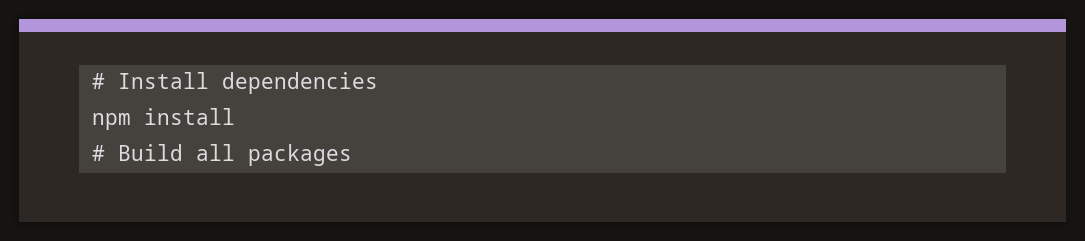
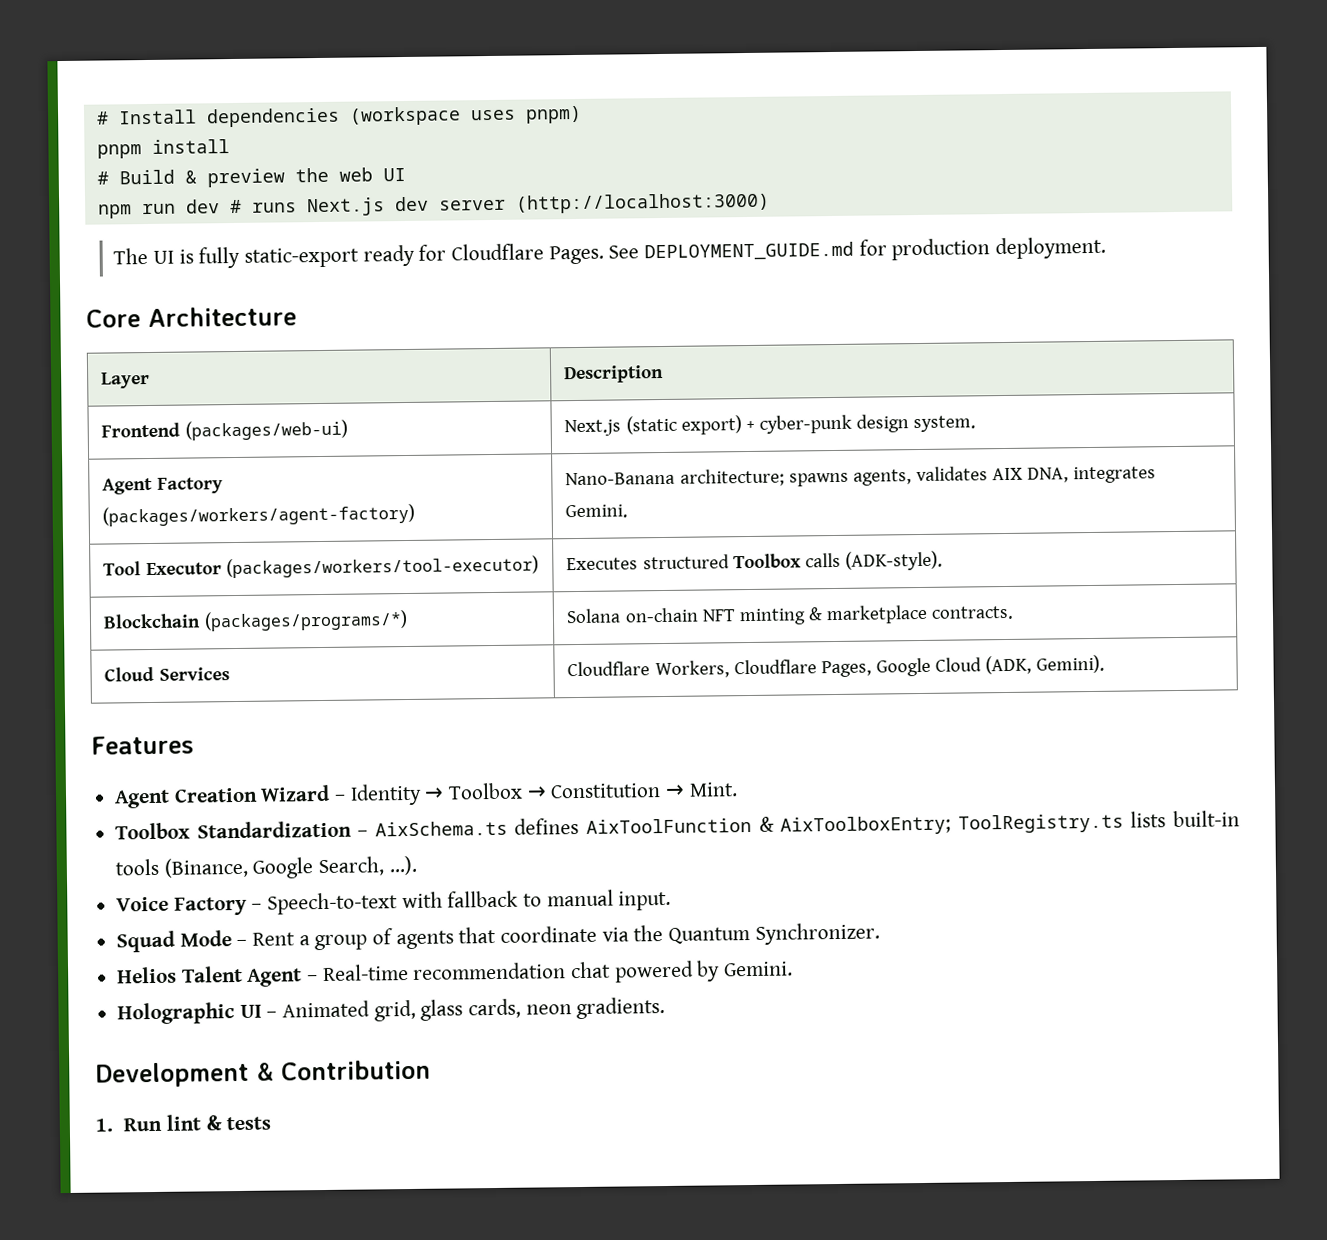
- # Install dependencies
- npm install
+ # Install dependencies (workspace uses pnpm)
+ pnpm install
- # Build all packages
+ # Build & preview the web UI
+ npm run dev # runs Next.js dev server (http://localhost:3000)
+ The UI is fully static‑export ready for Cloudflare Pages. See DEPLOYMENT_GUIDE.md for production deployment.
+ Core Architecture
+ Layer | Description
+ Frontend (packages/web-ui) | Next.js (static export) + cyber‑punk design system.
+ Agent Factory (packages/workers/agent-factory) | Nano‑Banana architecture; spawns agents, validates AIX DNA, integrates Gemini.
+ Tool Executor (packages/workers/tool-executor) | Executes structured Toolbox calls (ADK‑style).
+ Blockchain (packages/programs/*) | Solana on‑chain NFT minting & marketplace contracts.
+ Cloud Services | Cloudflare Workers, Cloudflare Pages, Google Cloud (ADK, Gemini).
+ Features
+ Agent Creation Wizard – Identity → Toolbox → Constitution → Mint.
+ Toolbox Standardization – AixSchema.ts defines AixToolFunction & AixToolboxEntry; ToolRegistry.ts lists built‑in tools (Binance, Google Search, …).
+ Voice Factory – Speech‑to‑text with fallback to manual input.
+ Squad Mode – Rent a group of agents that coordinate via the Quantum Synchronizer.
+ Helios Talent Agent – Real‑time recommendation chat powered by Gemini.
+ Holographic UI – Animated grid, glass cards, neon gradients.
+ Development & Contribution
+ 1. Run lint & tests

